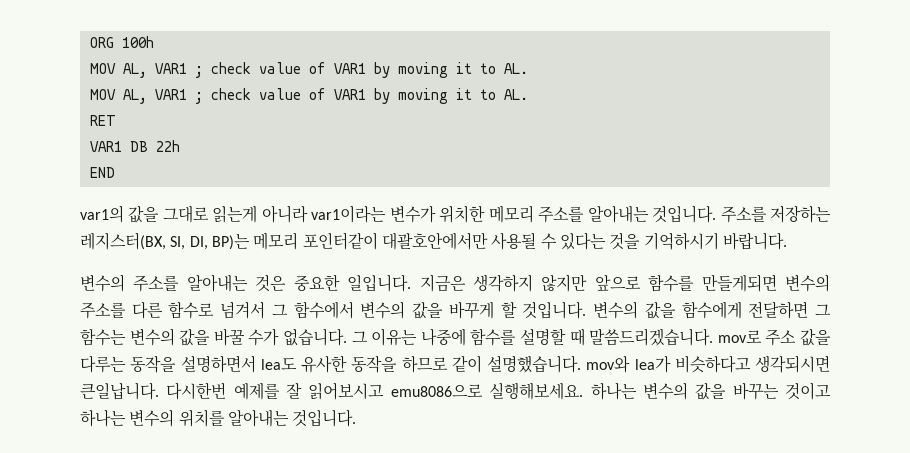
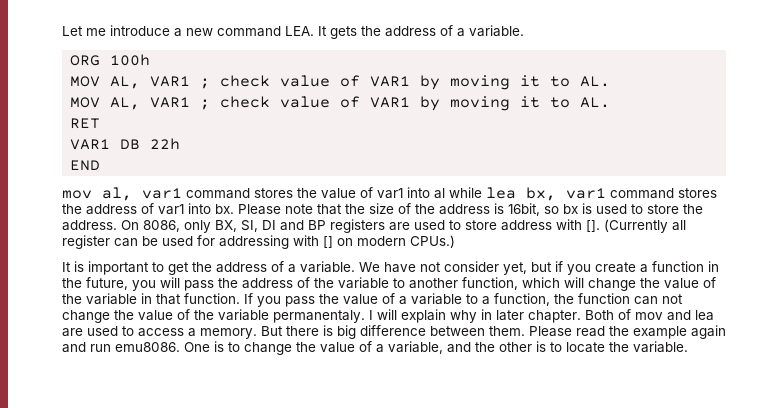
+ Let me introduce a new command LEA. It gets the address of a variable.
- var1의 값을 그대로 읽는게 아니라 var1이라는 변수가 위치한 메모리 주소를 알아내는 것입니다. 주소를 저장하는 레지스터(BX, SI, DI, BP)는 메모리 포인터같이 대괄호안에서만 사용될 수 있다는 것을 기억하시기 바랍니다.
- 변수의 주소를 알아내는 것은 중요한 일입니다. 지금은 생각하지 않지만 앞으로 함수를 만들게되면 변수의 주소를 다른 함수로 넘겨서 그 함수에서 변수의 값을 바꾸게 할 것입니다. 변수의 값을 함수에게 전달하면 그 함수는 변수의 값을 바꿀 수가 없습니다. 그 이유는 나중에 함수를 설명할 때 말씀드리겠습니다. mov로 주소 값을 다루는 동작을 설명하면서 lea도 유사한 동작을 하므로 같이 설명했습니다. mov와 lea가 비슷하다고 생각되시면 큰일납니다. 다시한번 예제를 잘 읽어보시고 emu8086으로 실행해보세요. 하나는 변수의 값을 바꾸는 것이고 하나는 변수의 위치를 알아내는 것입니다.
+ mov al, var1 command stores the value of var1 into al while lea bx, var1 command stores the address of var1 into bx. Please note that the size of the address is 16bit, so bx is used to store the address. On 8086, only BX, SI, DI and BP registers are used to store address with []. (Currently all register can be used for addressing with [] on modern CPUs.)
+ It is important to get the address of a variable. We have not consider yet, but if you create a function in the future, you will pass the address of the variable to another function, which will change the value of the variable in that function. If you pass the value of a variable to a function, the function can not change the value of the variable permanentaly. I will explain why in later chapter. Both of mov and lea are used to access a memory. But there is big difference between them. Please read the example again and run emu8086. One is to change the value of a variable, and the other is to locate the variable.

